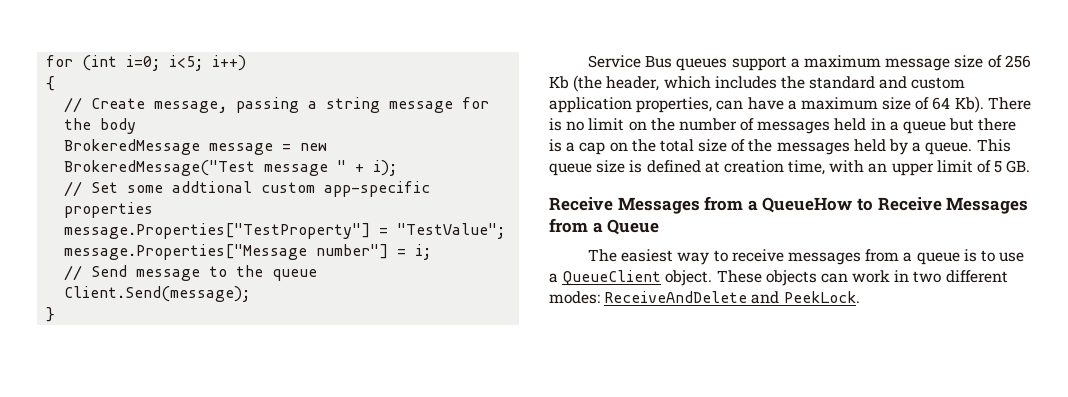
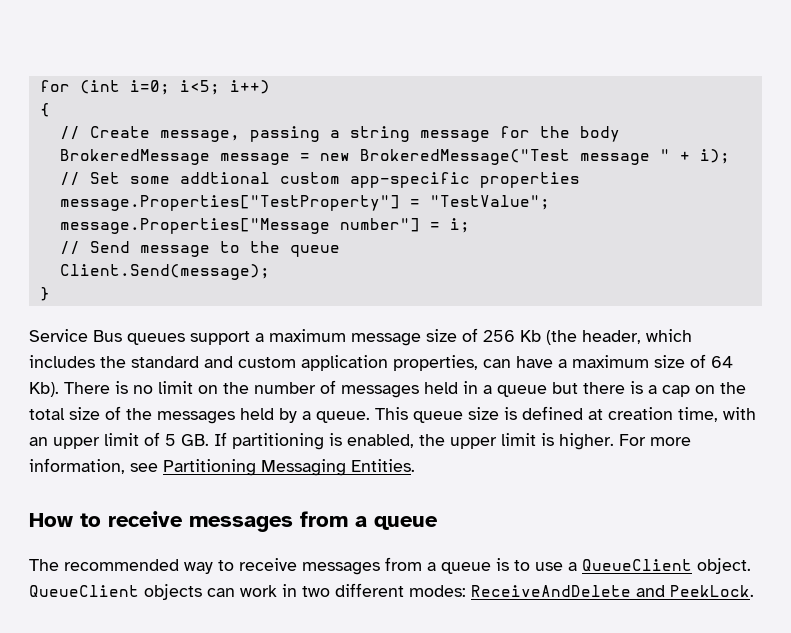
- This queue size is defined at creation time, with an upper limit of 5 GB.
- Receive Messages from a QueueHow to Receive Messages from a Queue
+ This queue size is defined at creation time, with an upper limit of 5 GB. If partitioning is enabled, the upper limit is higher. For more information, see Partitioning Messaging Entities.
+ How to receive messages from a queue
- The easiest way to receive messages from a queue is to use a QueueClient object.
+ The recommended way to receive messages from a queue is to use a QueueClient object.
- These objects can work in two different modes: ReceiveAndDelete and PeekLock.
+ QueueClient objects can work in two different modes: ReceiveAndDelete and PeekLock.

